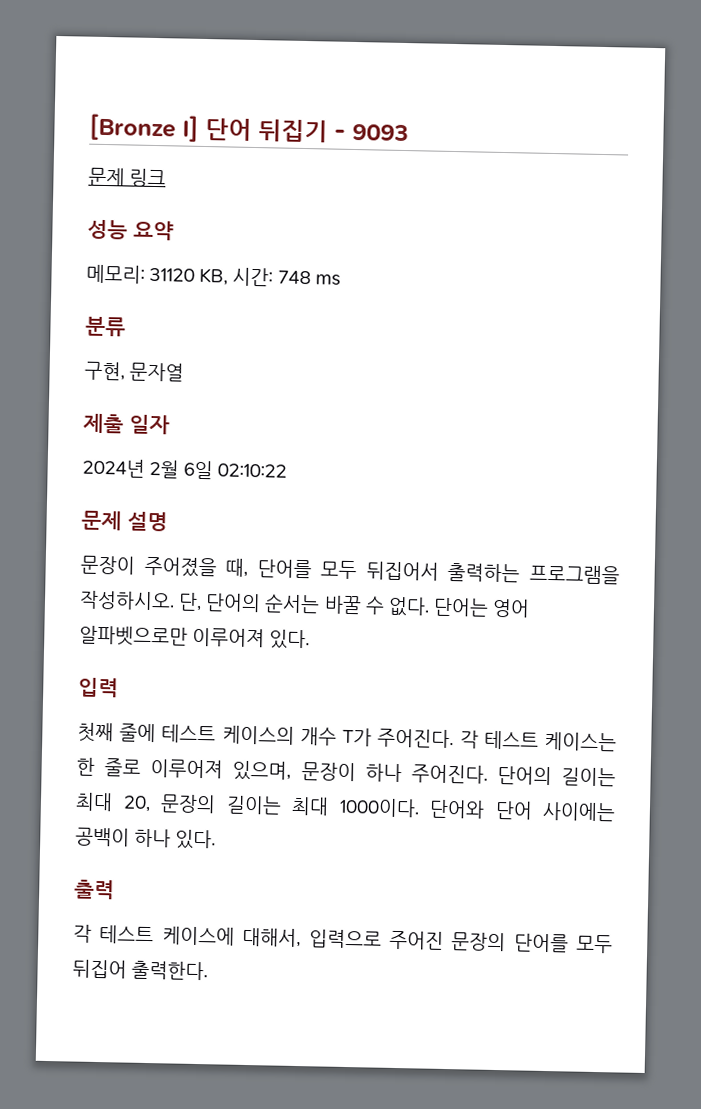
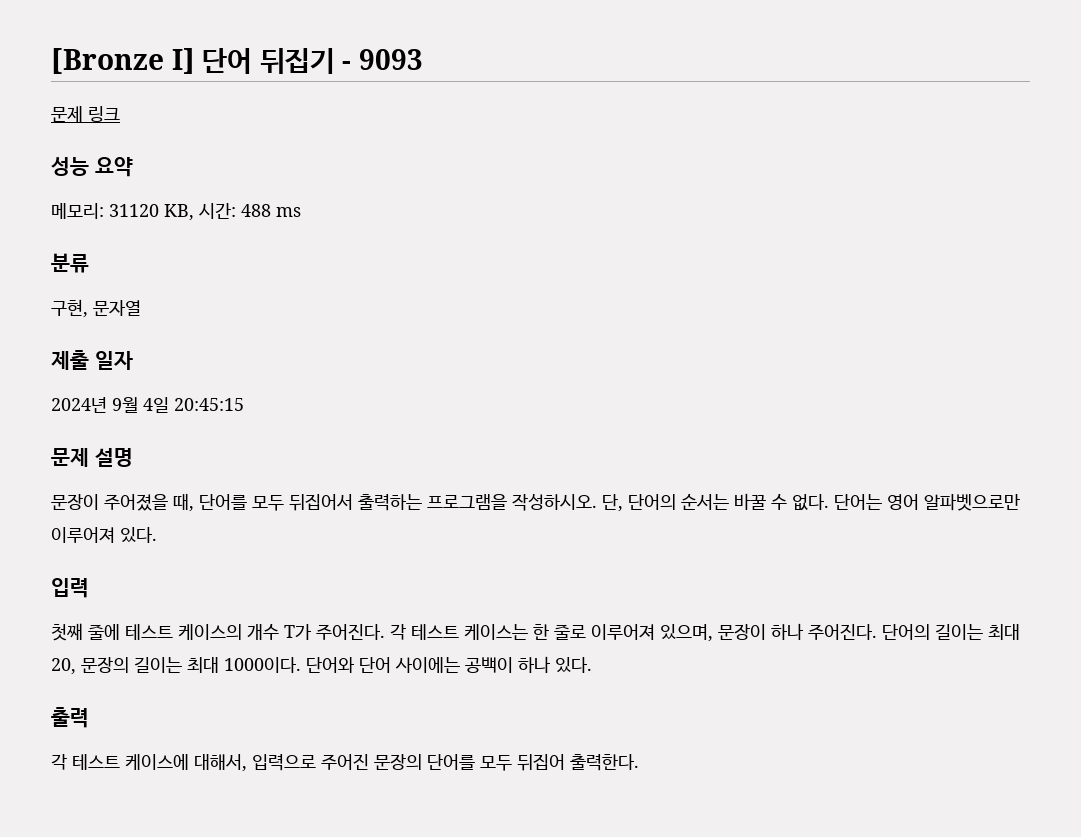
- 메모리: 31120 KB, 시간: 748 ms
+ 메모리: 31120 KB, 시간: 488 ms
- 2024년 2월 6일 02:10:22
+ 2024년 9월 4일 20:45:15

